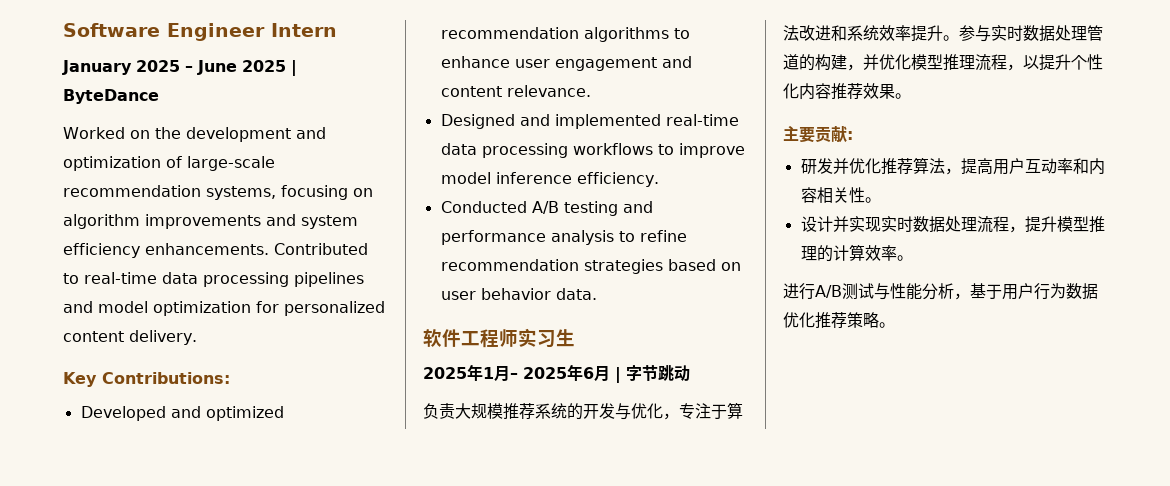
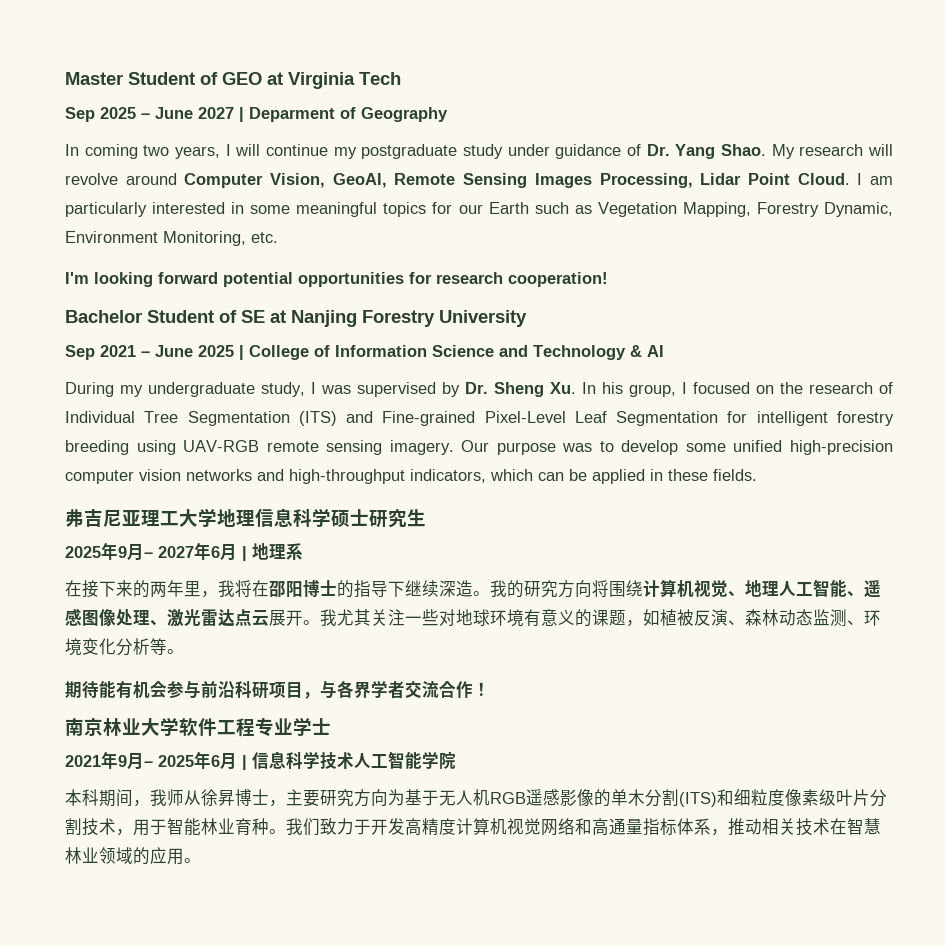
- Software Engineer Intern
- January 2025 – June 2025 | ByteDance
- Worked on the development and optimization of large-scale recommendation systems, focusing on algorithm improvements and system efficiency enhancements. Contributed to real-time data processing pipelines and model optimization for personalized content delivery.
- Key Contributions:
- Developed and optimized recommendation algorithms to enhance user engagement and content relevance.
- Designed and implemented real-time data processing workflows to improve model inference efficiency.
- Conducted A/B testing and performance analysis to refine recommendation strategies based on user behavior data.
- 软件工程师实习生
- 2025年1月– 2025年6月 | 字节跳动
- 负责大规模推荐系统的开发与优化，专注于算法改进和系统效率提升。参与实时数据处理管道的构建，并优化模型推理流程，以提升个性化内容推荐效果。
- 主要贡献:
- 研发并优化推荐算法，提高用户互动率和内容相关性。
- 设计并实现实时数据处理流程，提升模型推理的计算效率。
- 进行A/B测试与性能分析，基于用户行为数据优化推荐策略。
+ Master Student of GEO at Virginia Tech
+ Sep 2025 – June 2027 | Deparment of Geography
+ In coming two years, I will continue my postgraduate study under guidance of Dr. Yang Shao. My research will revolve around Computer Vision, GeoAI, Remote Sensing Images Processing, Lidar Point Cloud. I am particularly interested in some meaningful topics for our Earth such as Vegetation Mapping, Forestry Dynamic, Environment Monitoring, etc.
+ I'm looking forward potential opportunities for research cooperation!
+ Bachelor Student of SE at Nanjing Forestry University
+ Sep 2021 – June 2025 | College of Information Science and Technology & AI
+ During my undergraduate study, I was supervised by Dr. Sheng Xu. In his group, I focused on the research of Individual Tree Segmentation (ITS) and Fine-grained Pixel-Level Leaf Segmentation for intelligent forestry breeding using UAV-RGB remote sensing imagery. Our purpose was to develop some unified high-precision computer vision networks and high-throughput indicators, which can be applied in these fields.
+ 弗吉尼亚理工大学地理信息科学硕士研究生
+ 2025年9月– 2027年6月 | 地理系
+ 在接下来的两年里，我将在邵阳博士的指导下继续深造。我的研究方向将围绕计算机视觉、地理人工智能、遥感图像处理、激光雷达点云展开。我尤其关注一些对地球环境有意义的课题，如植被反演、森林动态监测、环境变化分析等。
+ 期待能有机会参与前沿科研项目，与各界学者交流合作！
+ 南京林业大学软件工程专业学士
+ 2021年9月– 2025年6月 | 信息科学技术人工智能学院
+ 本科期间，我师从徐昇博士，主要研究方向为基于无人机RGB遥感影像的单木分割(ITS)和细粒度像素级叶片分割技术，用于智能林业育种。我们致力于开发高精度计算机视觉网络和高通量指标体系，推动相关技术在智慧林业领域的应用。

